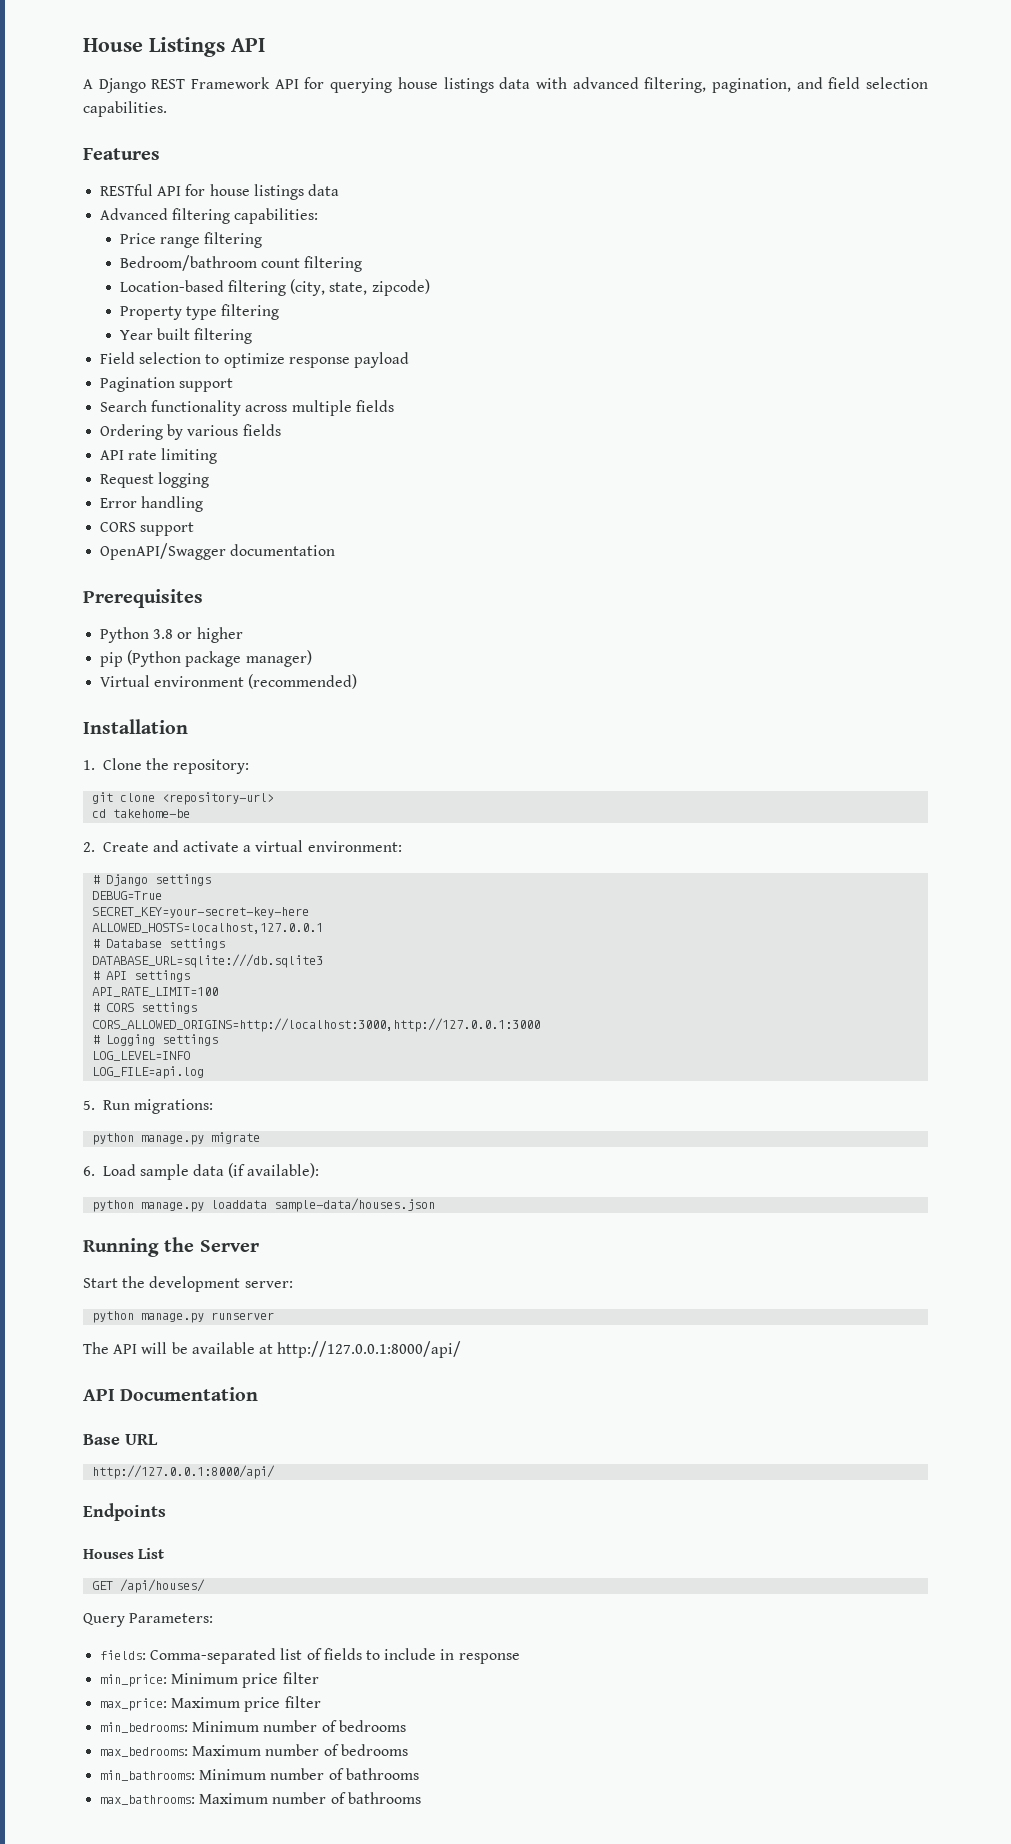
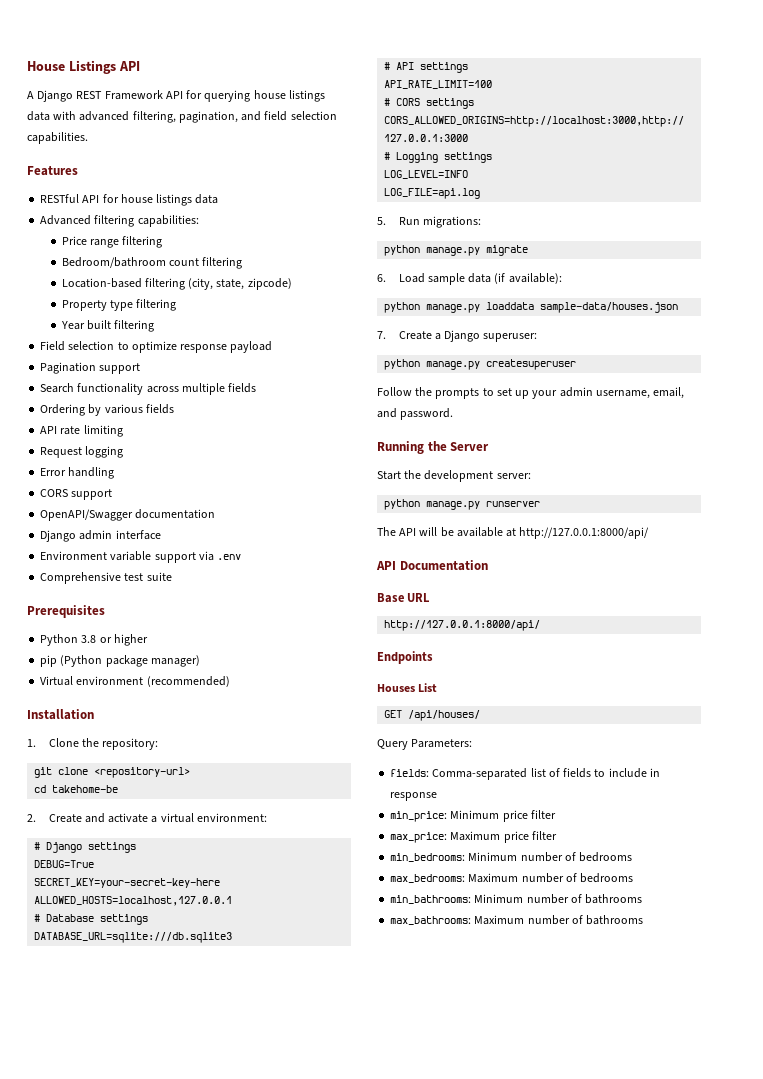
+ Django admin interface
+ Environment variable support via .env
+ Comprehensive test suite
+ 7. Create a Django superuser:
+ python manage.py createsuperuser
+ Follow the prompts to set up your admin username, email, and password.

